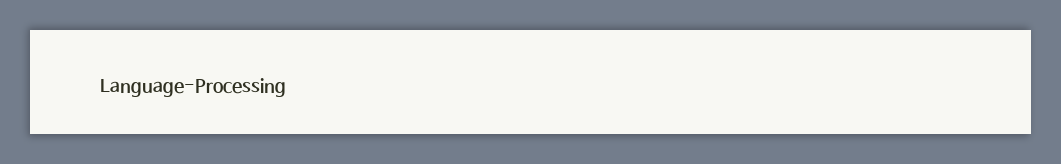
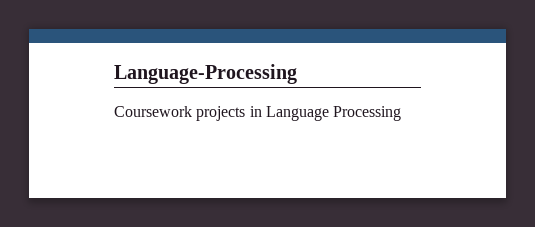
+ Coursework projects in Language Processing

